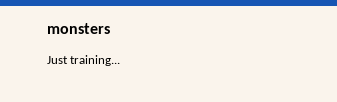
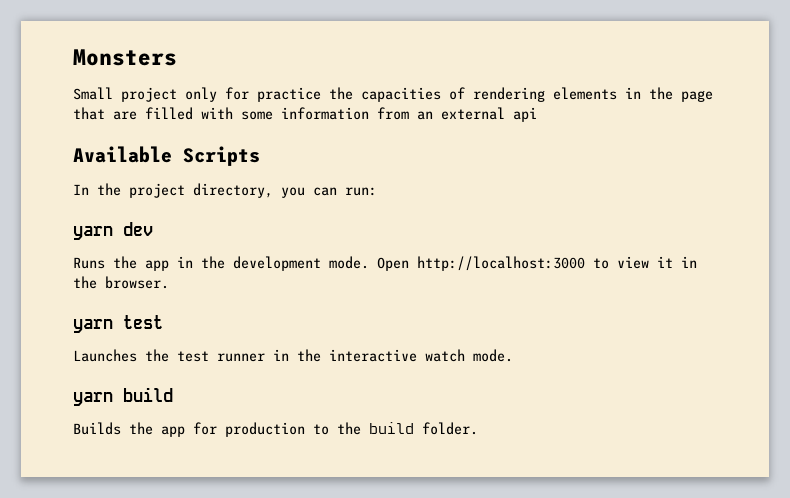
- monsters
- Just training...
+ Monsters
+ Small project only for practice the capacities of rendering elements in the page that are filled with some information from an external api
+ Available Scripts
+ In the project directory, you can run:
+ yarn dev
+ Runs the app in the development mode. Open http://localhost:3000 to view it in the browser.
+ yarn test
+ Launches the test runner in the interactive watch mode.
+ yarn build
+ Builds the app for production to the build folder.

